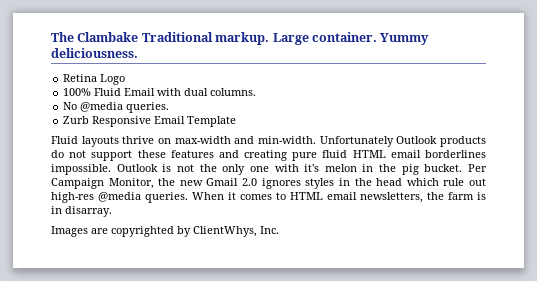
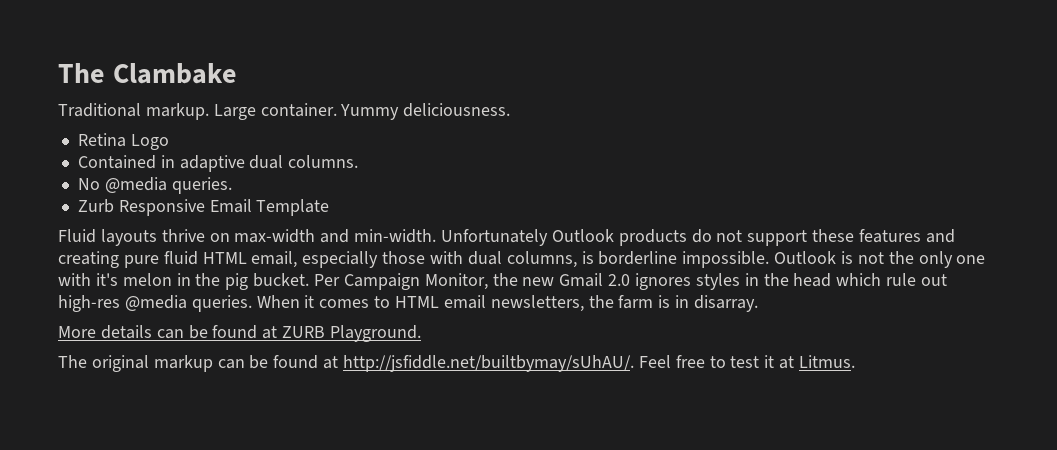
- The Clambake Traditional markup.
+ The Clambake
+ Traditional markup.
- 100% Fluid Email with dual columns.
+ Contained in adaptive dual columns.
- Unfortunately Outlook products do not support these features and creating pure fluid HTML email borderlines impossible.
+ Unfortunately Outlook products do not support these features and creating pure fluid HTML email, especially those with dual columns, is borderline impossible.
- Images are copyrighted by ClientWhys, Inc.
+ More details can be found at ZURB Playground.
+ The original markup can be found at http://jsfiddle.net/builtbymay/sUhAU/. Feel free to test it at Litmus.

